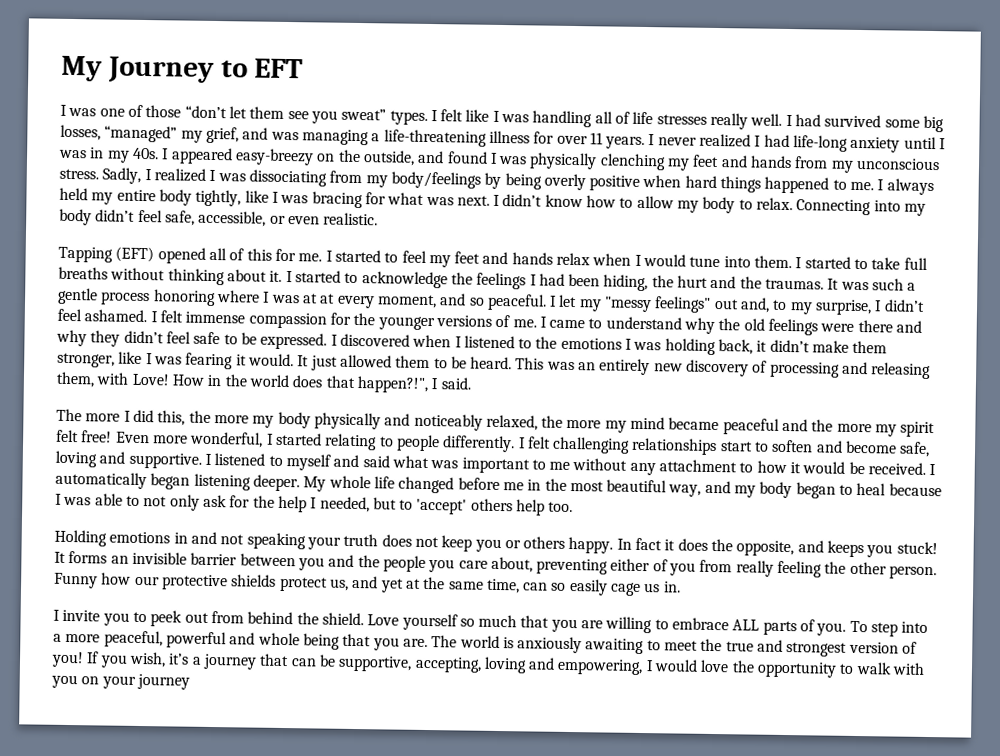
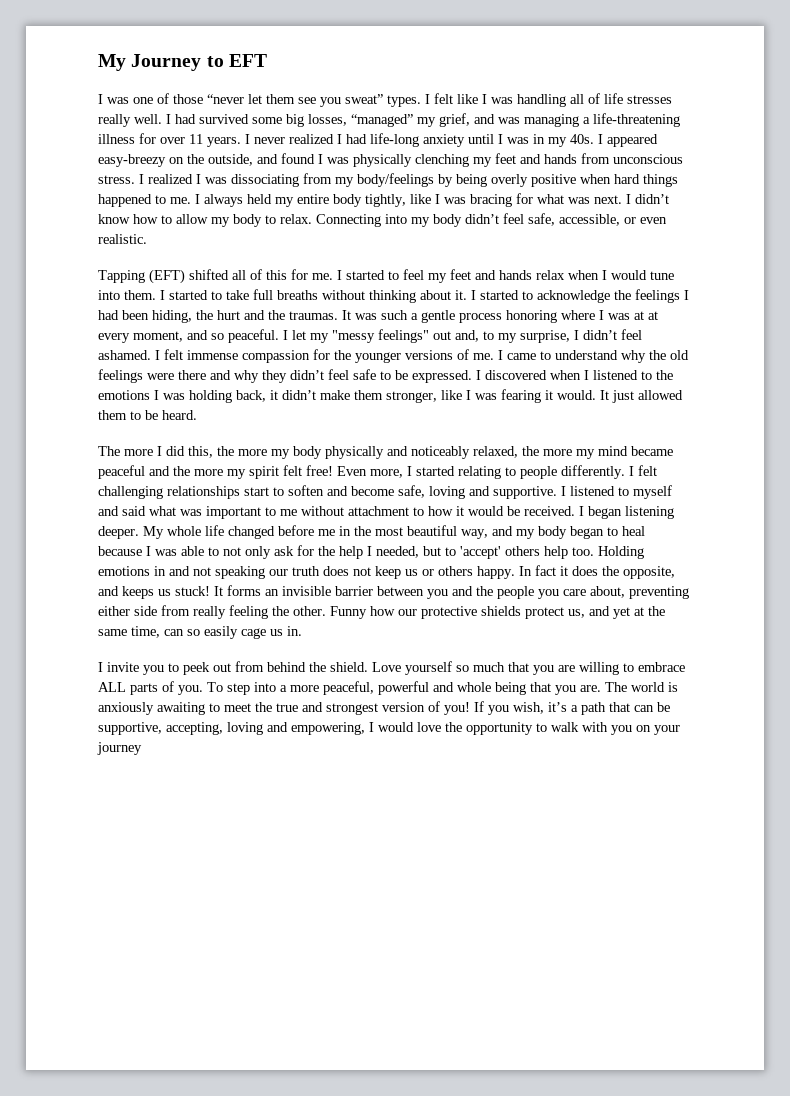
- I was one of those “don’t let them see you sweat” types.
+ I was one of those “never let them see you sweat” types.
- I appeared easy-breezy on the outside, and found I was physically clenching my feet and hands from my unconscious stress.
+ I appeared easy-breezy on the outside, and found I was physically clenching my feet and hands from unconscious stress.
- Sadly, I realized I was dissociating from my body/feelings by being overly positive when hard things happened to me.
+ I realized I was dissociating from my body/feelings by being overly positive when hard things happened to me.
- Tapping (EFT) opened all of this for me.
+ Tapping (EFT) shifted all of this for me.
- This was an entirely new discovery of processing and releasing them, with Love! How in the world does that happen?!", I said.
- Even more wonderful, I started relating to people differently.
+ Even more, I started relating to people differently.
- I listened to myself and said what was important to me without any attachment to how it would be received.
+ I listened to myself and said what was important to me without attachment to how it would be received.
- I automatically began listening deeper.
+ I began listening deeper.
- My whole life changed before me in the most beautiful way, and my body began to heal because I was able to not only ask for the help I needed, but to 'accept' others help too.
- Holding emotions in and not speaking your truth does not keep you or others happy.
+ My whole life changed before me in the most beautiful way, and my body began to heal because I was able to not only ask for the help I needed, but to 'accept' others help too. Holding emotions in and not speaking our truth does not keep us or others happy.
- In fact it does the opposite, and keeps you stuck!
+ In fact it does the opposite, and keeps us stuck!
- It forms an invisible barrier between you and the people you care about, preventing either of you from really feeling the other person.
+ It forms an invisible barrier between you and the people you care about, preventing either side from really feeling the other.
- If you wish, it’s a journey that can be supportive, accepting, loving and empowering, I would love the opportunity to walk with you on your journey
+ If you wish, it’s a path that can be supportive, accepting, loving and empowering, I would love the opportunity to walk with you on your journey

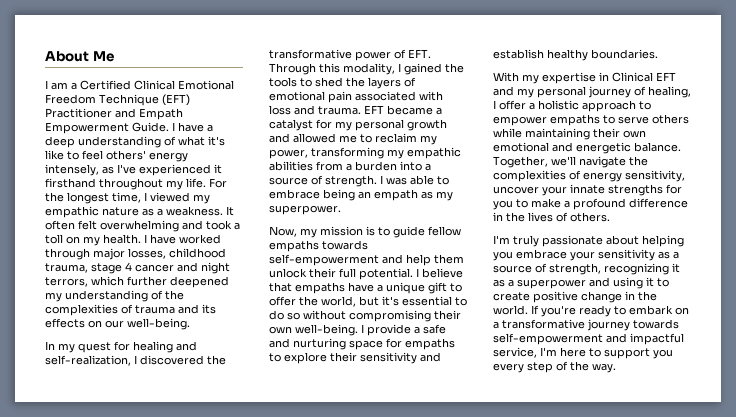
- My Journey to EFT
- I was one of those “never let them see you sweat” types. I felt like I was handling all of life stresses really well. I had survived some big losses, “managed” my grief, and was managing a life-threatening illness for over 11 years. I never realized I had life-long anxiety until I was in my 40s. I appeared easy-breezy on the outside, and found I was physically clenching my feet and hands from unconscious stress. I realized I was dissociating from my body/feelings by being overly positive when hard things happened to me. I always held my entire body tightly, like I was bracing for what was next. I didn’t know how to allow my body to relax. Connecting into my body didn’t feel safe, accessible, or even realistic.
- Tapping (EFT) shifted all of this for me. I started to feel my feet and hands relax when I would tune into them. I started to take full breaths without thinking about it. I started to acknowledge the feelings I had been hiding, the hurt and the traumas. It was such a gentle process honoring where I was at at every moment, and so peaceful. I let my "messy feelings" out and, to my surprise, I didn’t feel ashamed. I felt immense compassion for the younger versions of me. I came to understand why the old feelings were there and why they didn’t feel safe to be expressed. I discovered when I listened to the emotions I was holding back, it didn’t make them stronger, like I was fearing it would. It just allowed them to be heard.
- The more I did this, the more my body physically and noticeably relaxed, the more my mind became peaceful and the more my spirit felt free! Even more, I started relating to people differently. I felt challenging relationships start to soften and become safe, loving and supportive. I listened to myself and said what was important to me without attachment to how it would be received. I began listening deeper. My whole life changed before me in the most beautiful way, and my body began to heal because I was able to not only ask for the help I needed, but to 'accept' others help too. Holding emotions in and not speaking our truth does not keep us or others happy. In fact it does the opposite, and keeps us stuck! It forms an invisible barrier between you and the people you care about, preventing either side from really feeling the other. Funny how our protective shields protect us, and yet at the same time, can so easily cage us in.
- I invite you to peek out from behind the shield. Love yourself so much that you are willing to embrace ALL parts of you. To step into a more peaceful, powerful and whole being that you are. The world is anxiously awaiting to meet the true and strongest version of you! If you wish, it’s a path that can be supportive, accepting, loving and empowering, I would love the opportunity to walk with you on your journey
+ About Me
+ I am a Certified Clinical Emotional Freedom Technique (EFT) Practitioner and Empath Empowerment Guide. I have a deep understanding of what it's like to feel others' energy intensely, as I've experienced it firsthand throughout my life. For the longest time, I viewed my empathic nature as a weakness. It often felt overwhelming and took a toll on my health. I have worked through major losses, childhood trauma, stage 4 cancer and night terrors, which further deepened my understanding of the complexities of trauma and its effects on our well-being.
+ In my quest for healing and self-realization, I discovered the transformative power of EFT. Through this modality, I gained the tools to shed the layers of emotional pain associated with loss and trauma. EFT became a catalyst for my personal growth and allowed me to reclaim my power, transforming my empathic abilities from a burden into a source of strength. I was able to embrace being an empath as my superpower.
+ Now, my mission is to guide fellow empaths towards self-empowerment and help them unlock their full potential. I believe that empaths have a unique gift to offer the world, but it's essential to do so without compromising their own well-being. I provide a safe and nurturing space for empaths to explore their sensitivity and establish healthy boundaries.
+ With my expertise in Clinical EFT and my personal journey of healing, I offer a holistic approach to empower empaths to serve others while maintaining their own emotional and energetic balance. Together, we'll navigate the complexities of energy sensitivity, uncover your innate strengths for you to make a profound difference in the lives of others.
+ I'm truly passionate about helping you embrace your sensitivity as a source of strength, recognizing it as a superpower and using it to create positive change in the world. If you're ready to embark on a transformative journey towards self-empowerment and impactful service, I'm here to support you every step of the way.

